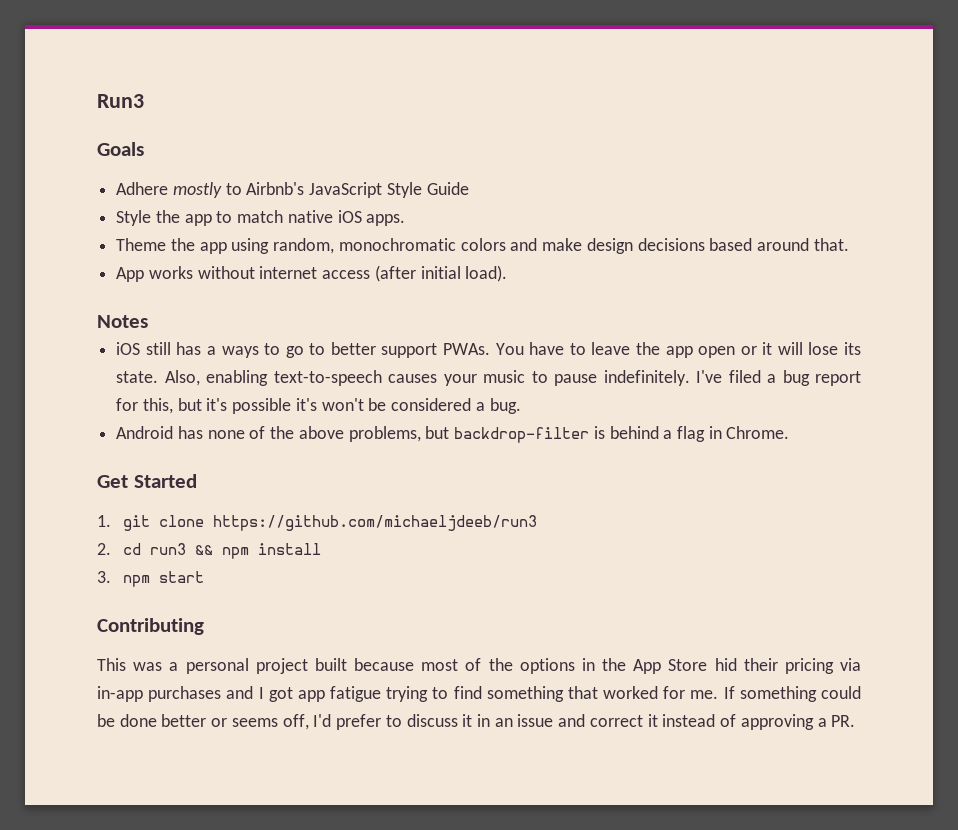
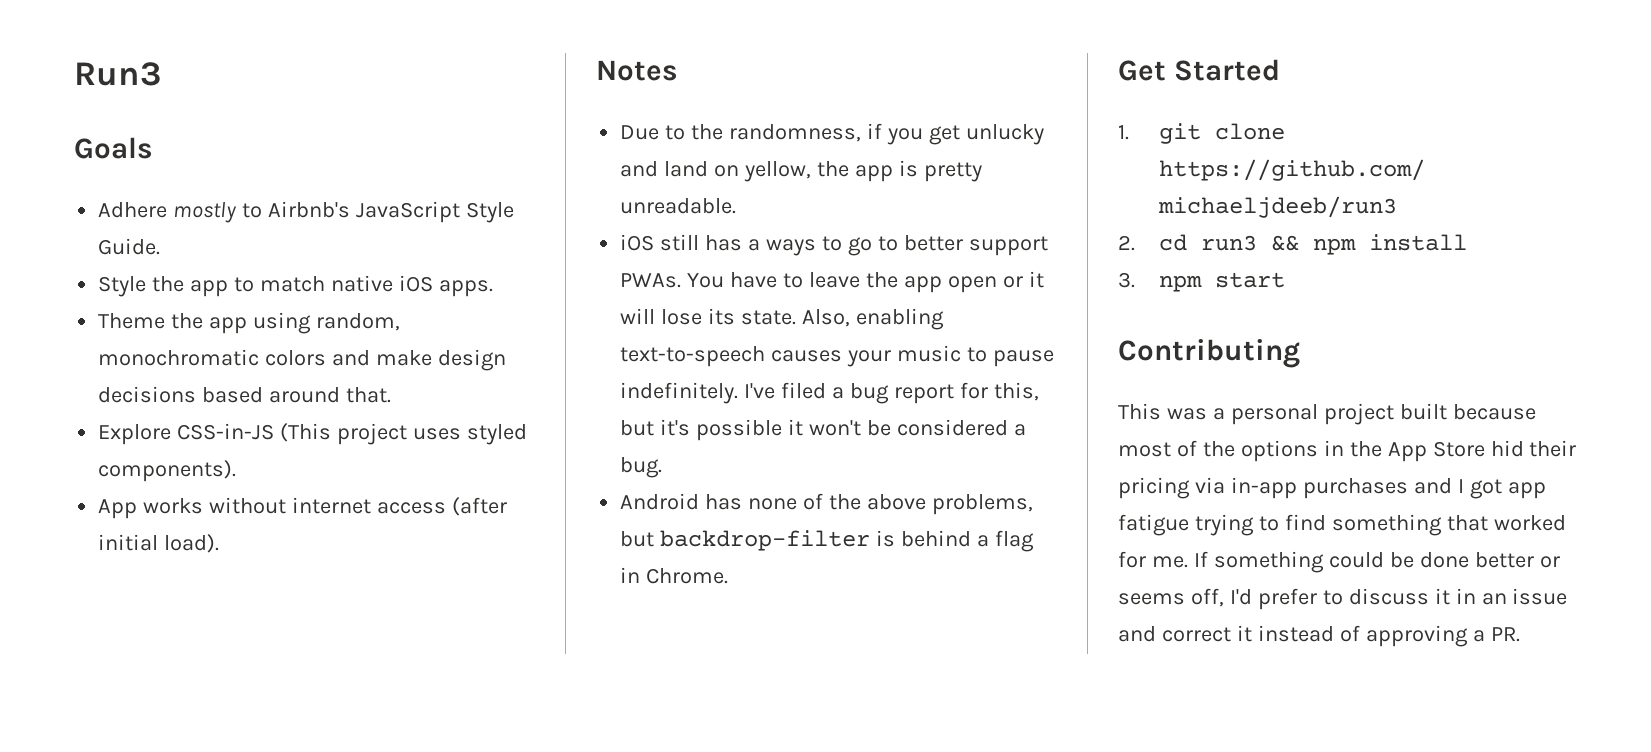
- Adhere mostly to Airbnb's JavaScript Style Guide
+ Adhere mostly to Airbnb's JavaScript Style Guide.
+ Explore CSS-in-JS (This project uses styled components).
+ Due to the randomness, if you get unlucky and land on yellow, the app is pretty unreadable.
- I've filed a bug report for this, but it's possible it's won't be considered a bug.
+ I've filed a bug report for this, but it's possible it won't be considered a bug.

